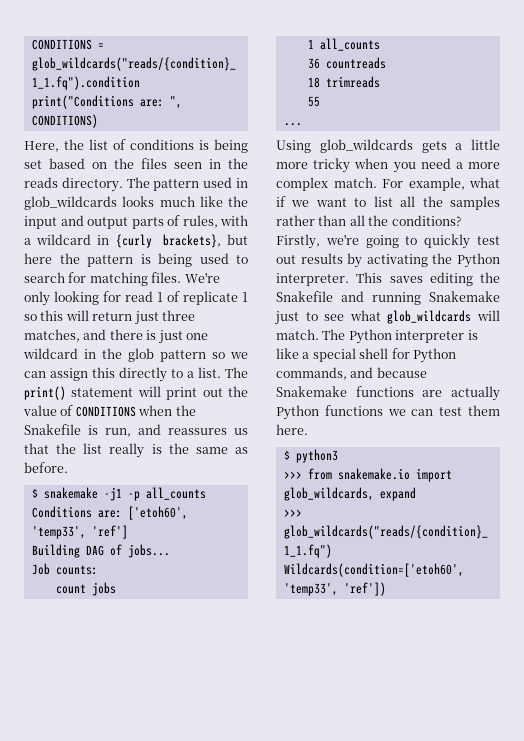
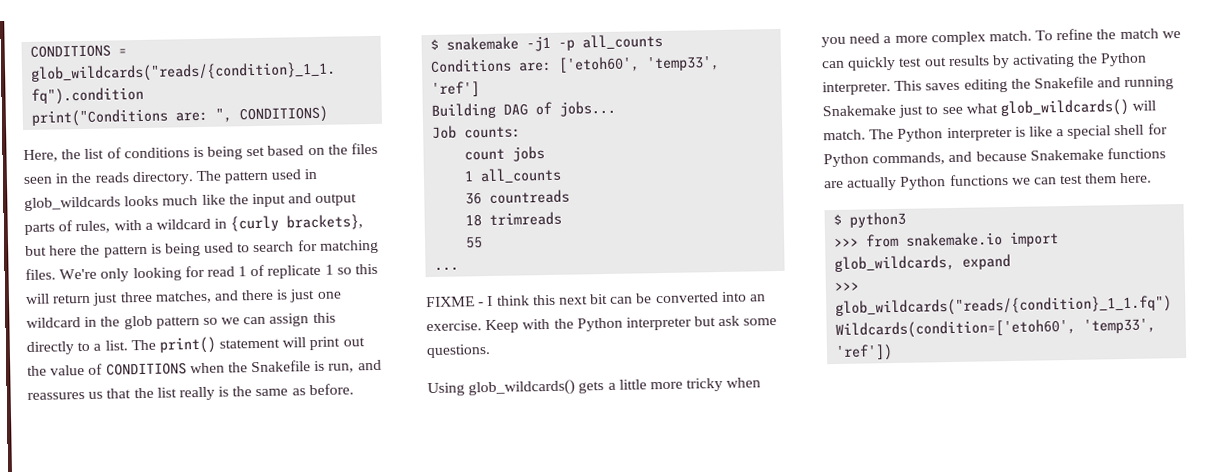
+ FIXME - I think this next bit can be converted into an exercise. Keep with the Python interpreter but ask some questions.
- Using glob_wildcards gets a little more tricky when you need a more complex match.
+ Using glob_wildcards() gets a little more tricky when you need a more complex match.
- For example, what if we want to list all the samples rather than all the conditions? Firstly, we're going to quickly test out results by activating the Python interpreter.
+ To refine the match we can quickly test out results by activating the Python interpreter.
- This saves editing the Snakefile and running Snakemake just to see what glob_wildcards will match.
+ This saves editing the Snakefile and running Snakemake just to see what glob_wildcards() will match.

